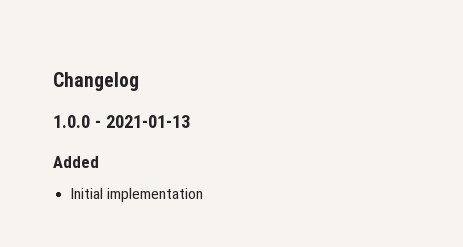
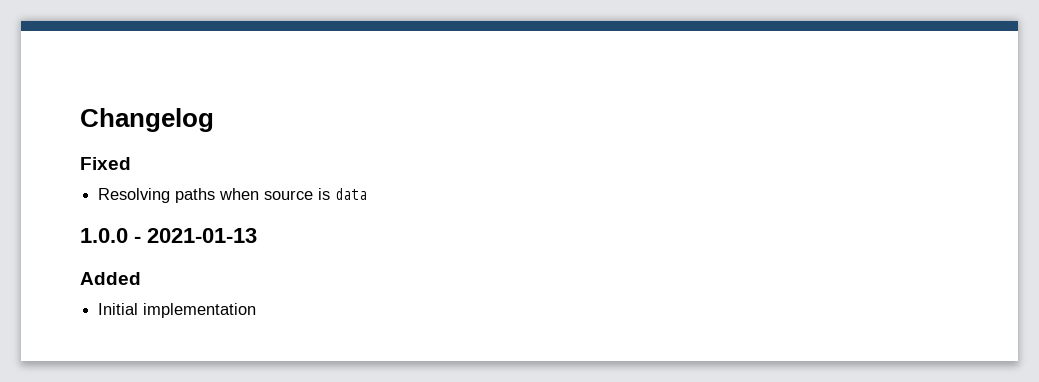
+ Fixed
+ Resolving paths when source is data

